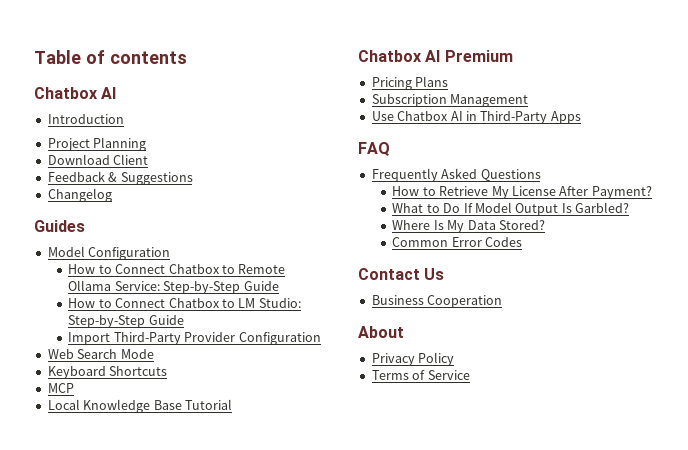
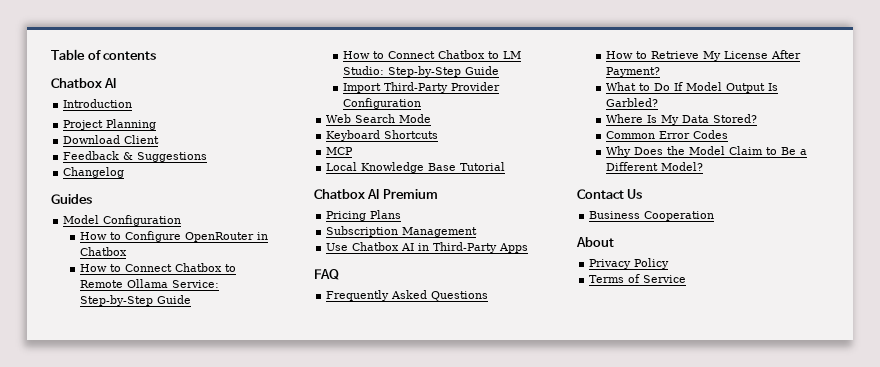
+ How to Configure OpenRouter in Chatbox
+ Why Does the Model Claim to Be a Different Model?

